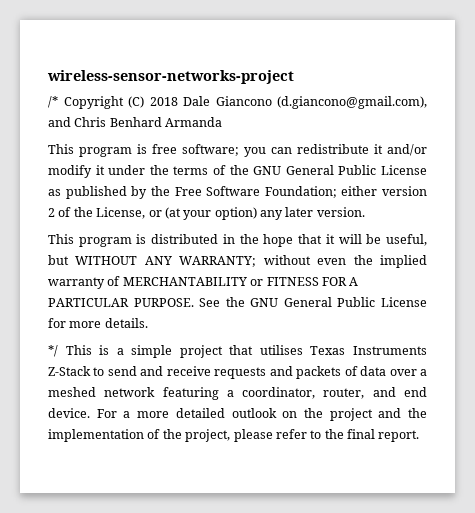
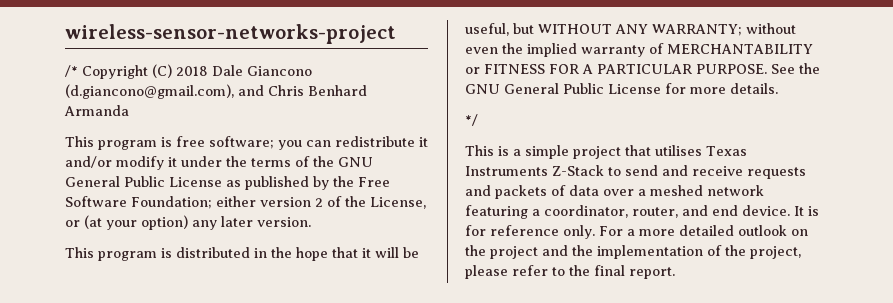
- */ This is a simple project that utilises Texas Instruments Z-Stack to send and receive requests and packets of data over a meshed network featuring a coordinator, router, and end device.
+ */
+ This is a simple project that utilises Texas Instruments Z-Stack to send and receive requests and packets of data over a meshed network featuring a coordinator, router, and end device.
+ It is for reference only.

